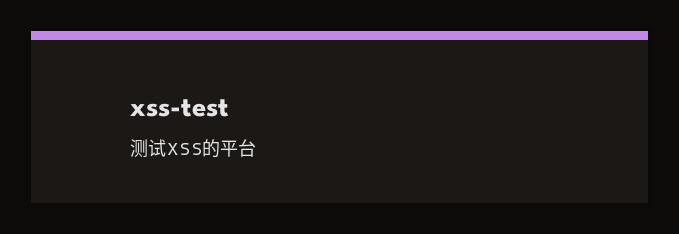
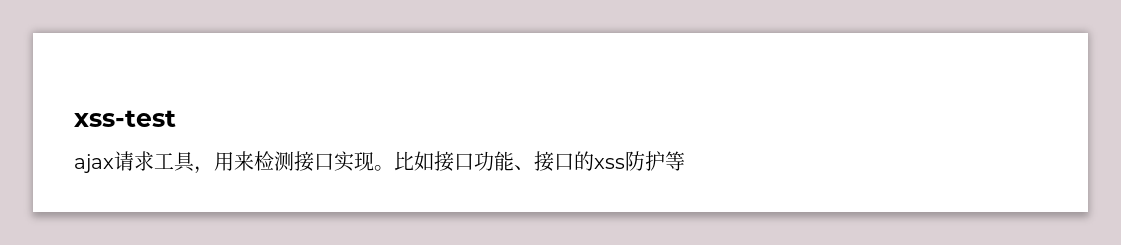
- 测试xss的平台
+ ajax请求工具，用来检测接口实现。比如接口功能、接口的xss防护等

